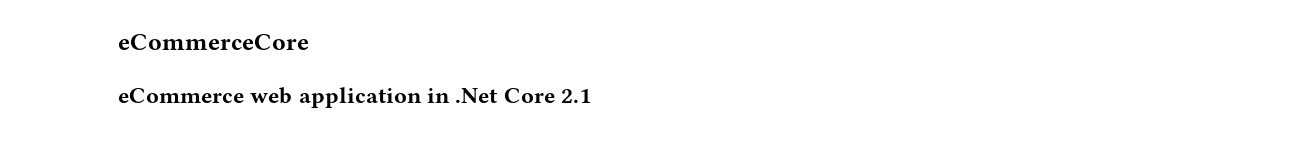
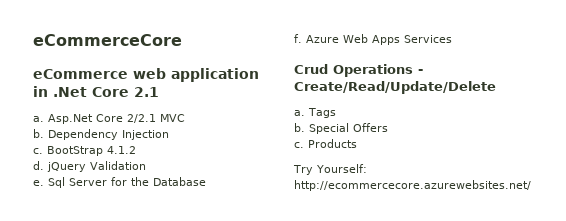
+ a. Asp.Net Core 2/2.1 MVC
+ b. Dependency Injection
+ c. BootStrap 4.1.2
+ d. jQuery Validation
+ e. Sql Server for the Database
+ f. Azure Web Apps Services
+ Crud Operations - Create/Read/Update/Delete
+ a. Tags
+ b. Special Offers
+ c. Products
+ Try Yourself: http://ecommercecore.azurewebsites.net/

